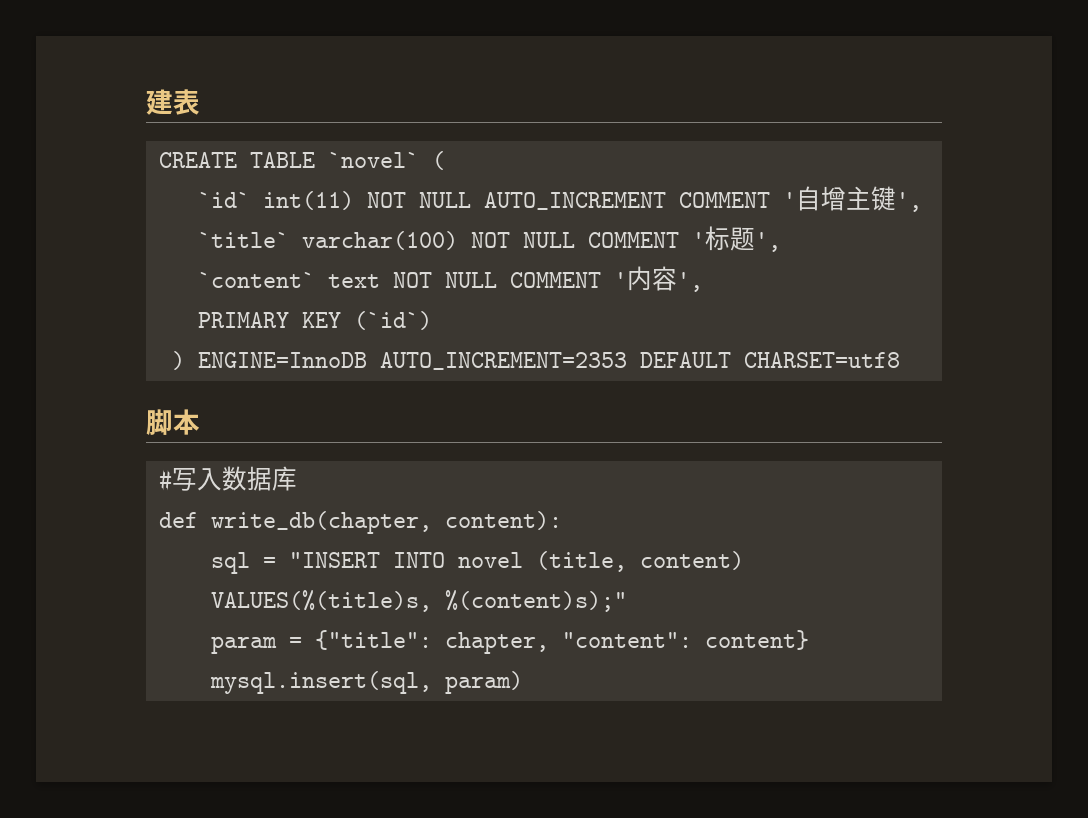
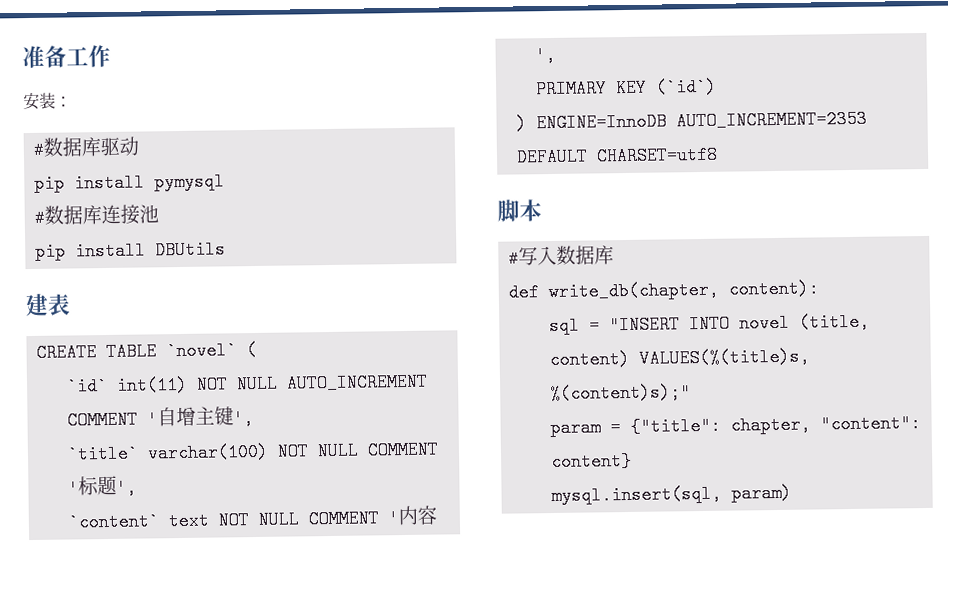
+ 准备工作
+ 安装：
+ #数据库驱动
+ pip install pymysql
+ #数据库连接池
+ pip install DBUtils

